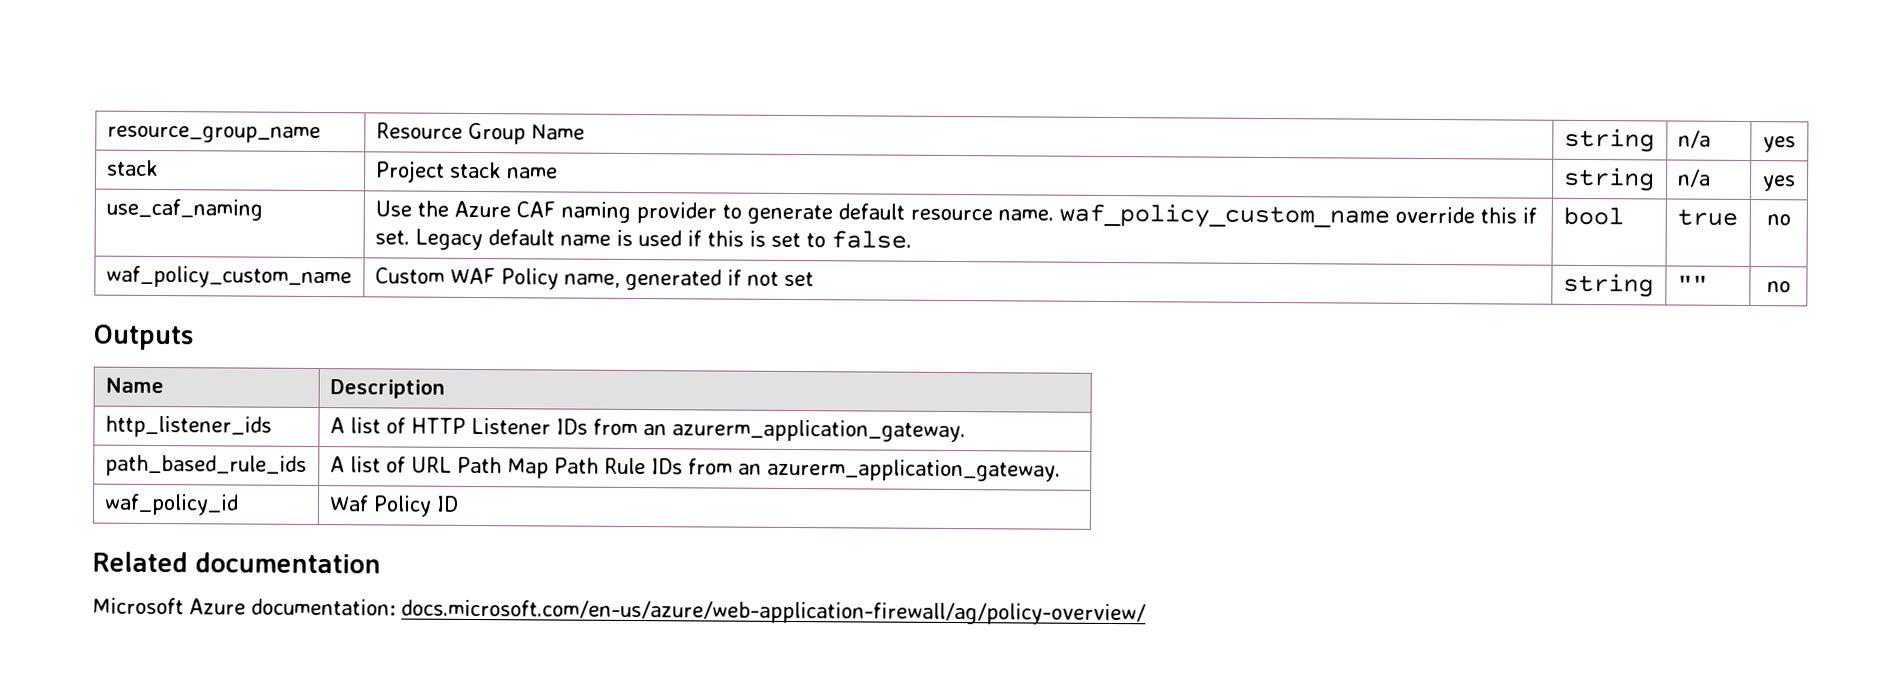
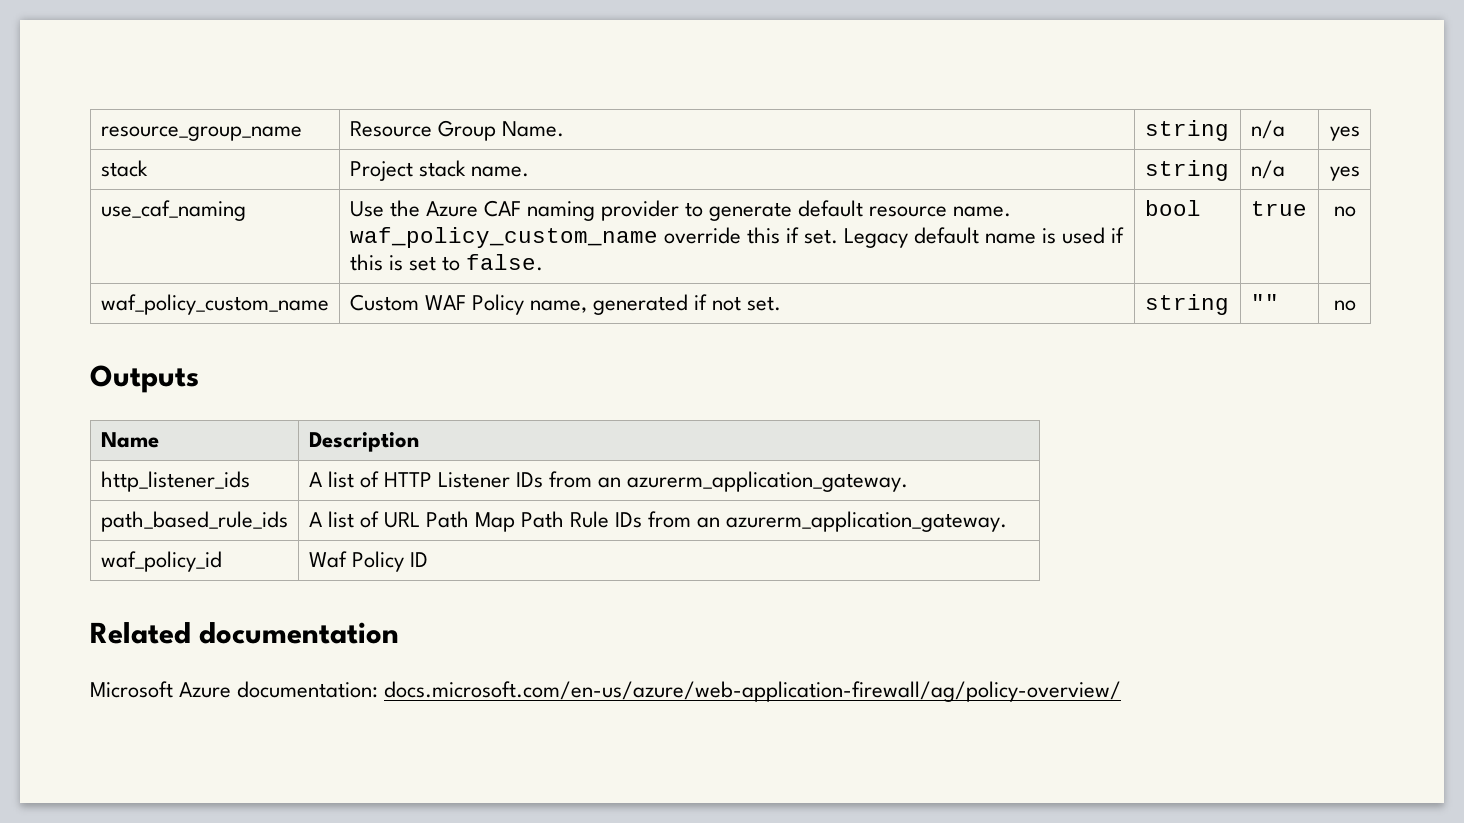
- resource_group_name | Resource Group Name | string | n/a | yes
+ resource_group_name | Resource Group Name. | string | n/a | yes
- stack | Project stack name | string | n/a | yes
+ stack | Project stack name. | string | n/a | yes
- waf_policy_custom_name | Custom WAF Policy name, generated if not set | string | "" | no
+ waf_policy_custom_name | Custom WAF Policy name, generated if not set. | string | "" | no

